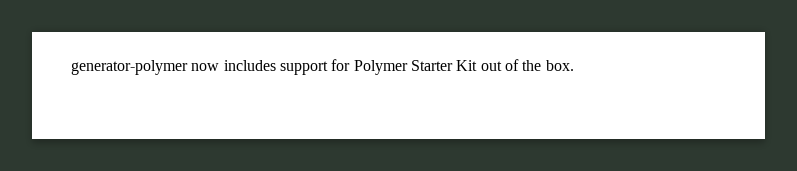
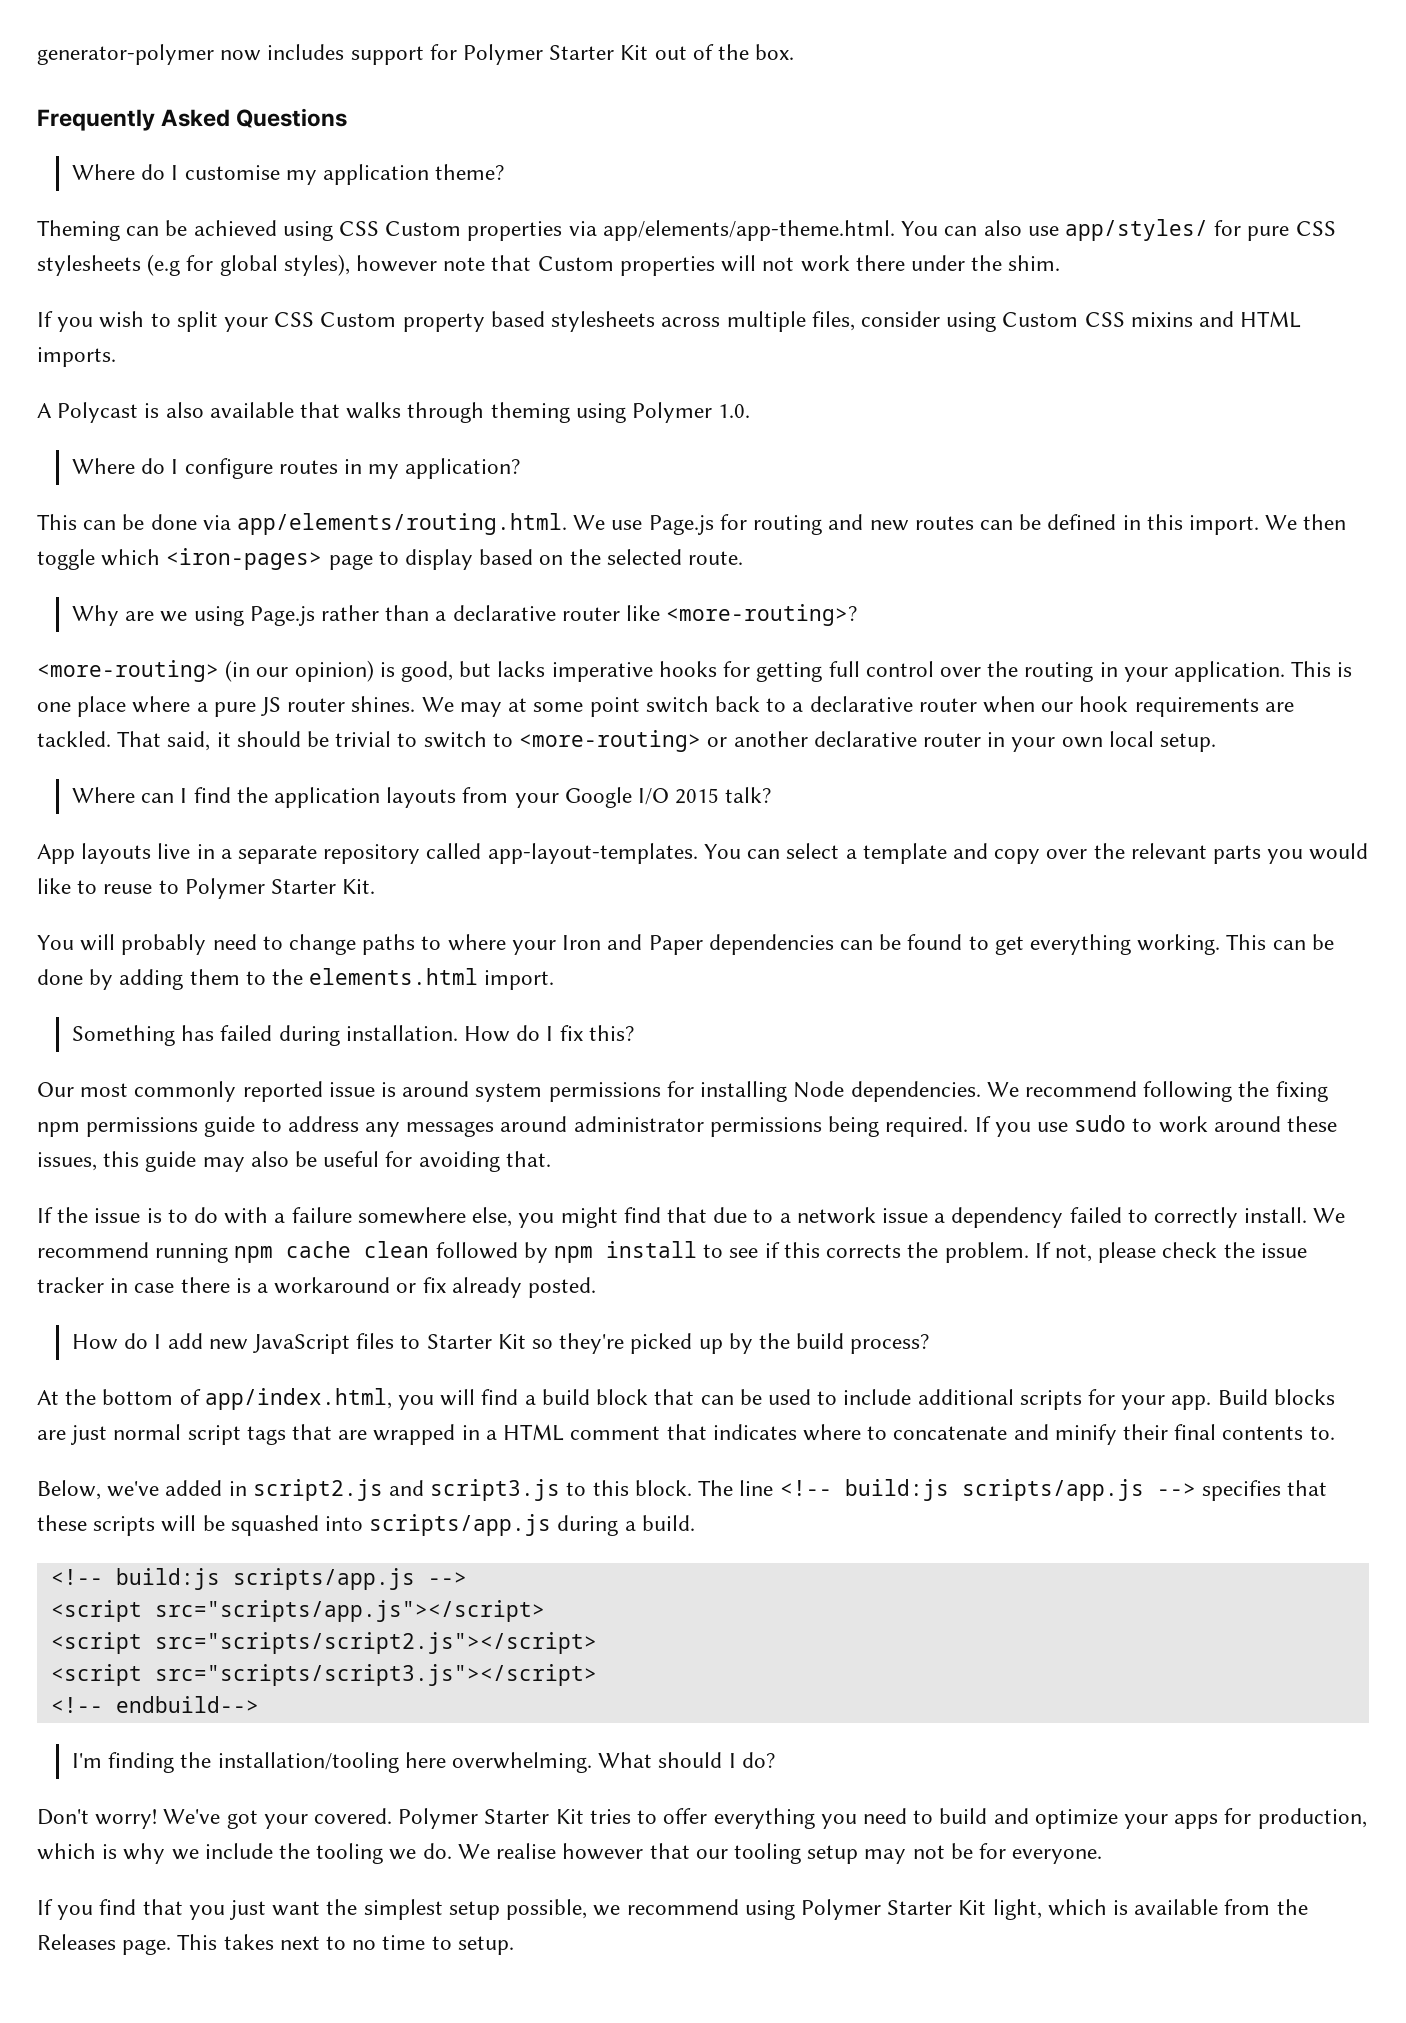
+ Frequently Asked Questions
+ Where do I customise my application theme?
+ Theming can be achieved using CSS Custom properties via app/elements/app-theme.html. You can also use app/styles/ for pure CSS stylesheets (e.g for global styles), however note that Custom properties will not work there under the shim.
+ If you wish to split your CSS Custom property based stylesheets across multiple files, consider using Custom CSS mixins and HTML imports.
+ A Polycast is also available that walks through theming using Polymer 1.0.
+ Where do I configure routes in my application?
+ This can be done via app/elements/routing.html. We use Page.js for routing and new routes can be defined in this import. We then toggle which <iron-pages> page to display based on the selected route.
+ Why are we using Page.js rather than a declarative router like <more-routing>?
+ <more-routing> (in our opinion) is good, but lacks imperative hooks for getting full control over the routing in your application. This is one place where a pure JS router shines. We may at some point switch back to a declarative router when our hook requirements are tackled. That said, it should be trivial to switch to <more-routing> or another declarative router in your own local setup.
+ Where can I find the application layouts from your Google I/O 2015 talk?
+ App layouts live in a separate repository called app-layout-templates. You can select a template and copy over the relevant parts you would like to reuse to Polymer Starter Kit.
+ You will probably need to change paths to where your Iron and Paper dependencies can be found to get everything working. This can be done by adding them to the elements.html import.
+ Something has failed during installation. How do I fix this?
+ Our most commonly reported issue is around system permissions for installing Node dependencies. We recommend following the fixing npm permissions guide to address any messages around administrator permissions being required. If you use sudo to work around these issues, this guide may also be useful for avoiding that.
+ If the issue is to do with a failure somewhere else, you might find that due to a network issue a dependency failed to correctly install. We recommend running npm cache clean followed by npm install to see if this corrects the problem. If not, please check the issue tracker in case there is a workaround or fix already posted.
+ How do I add new JavaScript files to Starter Kit so they're picked up by the build process?
+ At the bottom of app/index.html, you will find a build block that can be used to include additional scripts for your app. Build blocks are just normal script tags that are wrapped in a HTML comment that indicates where to concatenate and minify their final contents to.
+ Below, we've added in script2.js and script3.js to this block. The line <!-- build:js scripts/app.js --> specifies that these scripts will be squashed into scripts/app.js during a build.
+ <!-- build:js scripts/app.js -->
+ <script src="scripts/app.js"></script>
+ <script src="scripts/script2.js"></script>
+ <script src="scripts/script3.js"></script>
+ <!-- endbuild-->
+ I'm finding the installation/tooling here overwhelming. What should I do?
+ Don't worry! We've got your covered. Polymer Starter Kit tries to offer everything you need to build and optimize your apps for production, which is why we include the tooling we do. We realise however that our tooling setup may not be for everyone.
+ If you find that you just want the simplest setup possible, we recommend using Polymer Starter Kit light, which is available from the Releases page. This takes next to no time to setup.

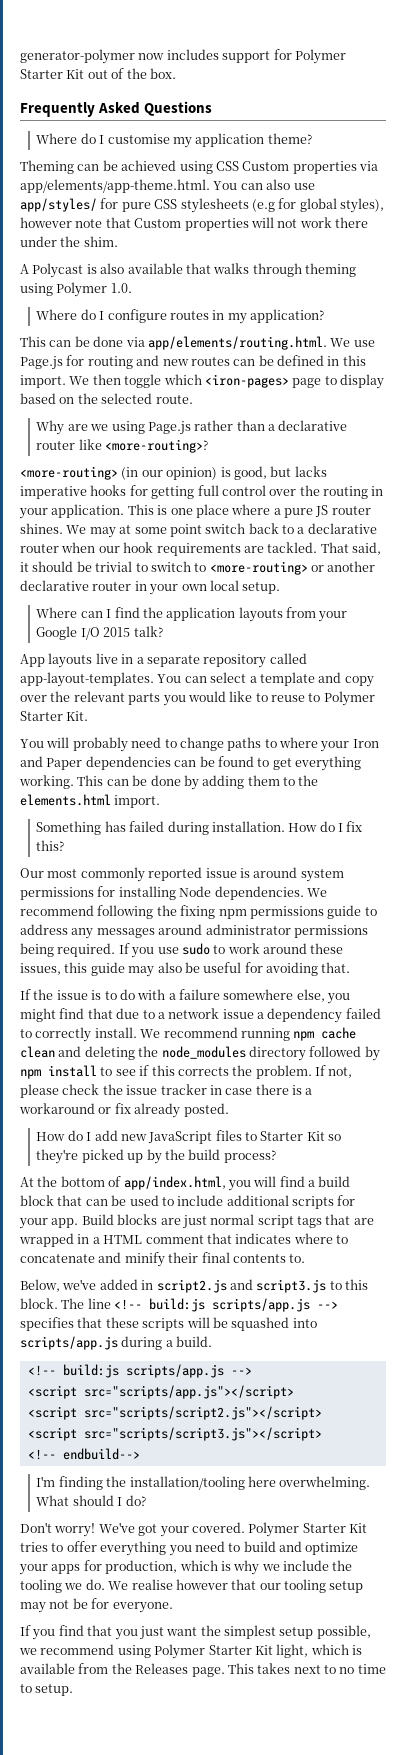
- If you wish to split your CSS Custom property based stylesheets across multiple files, consider using Custom CSS mixins and HTML imports.
- We recommend running npm cache clean followed by npm install to see if this corrects the problem.
+ We recommend running npm cache clean and deleting the node_modules directory followed by npm install to see if this corrects the problem.

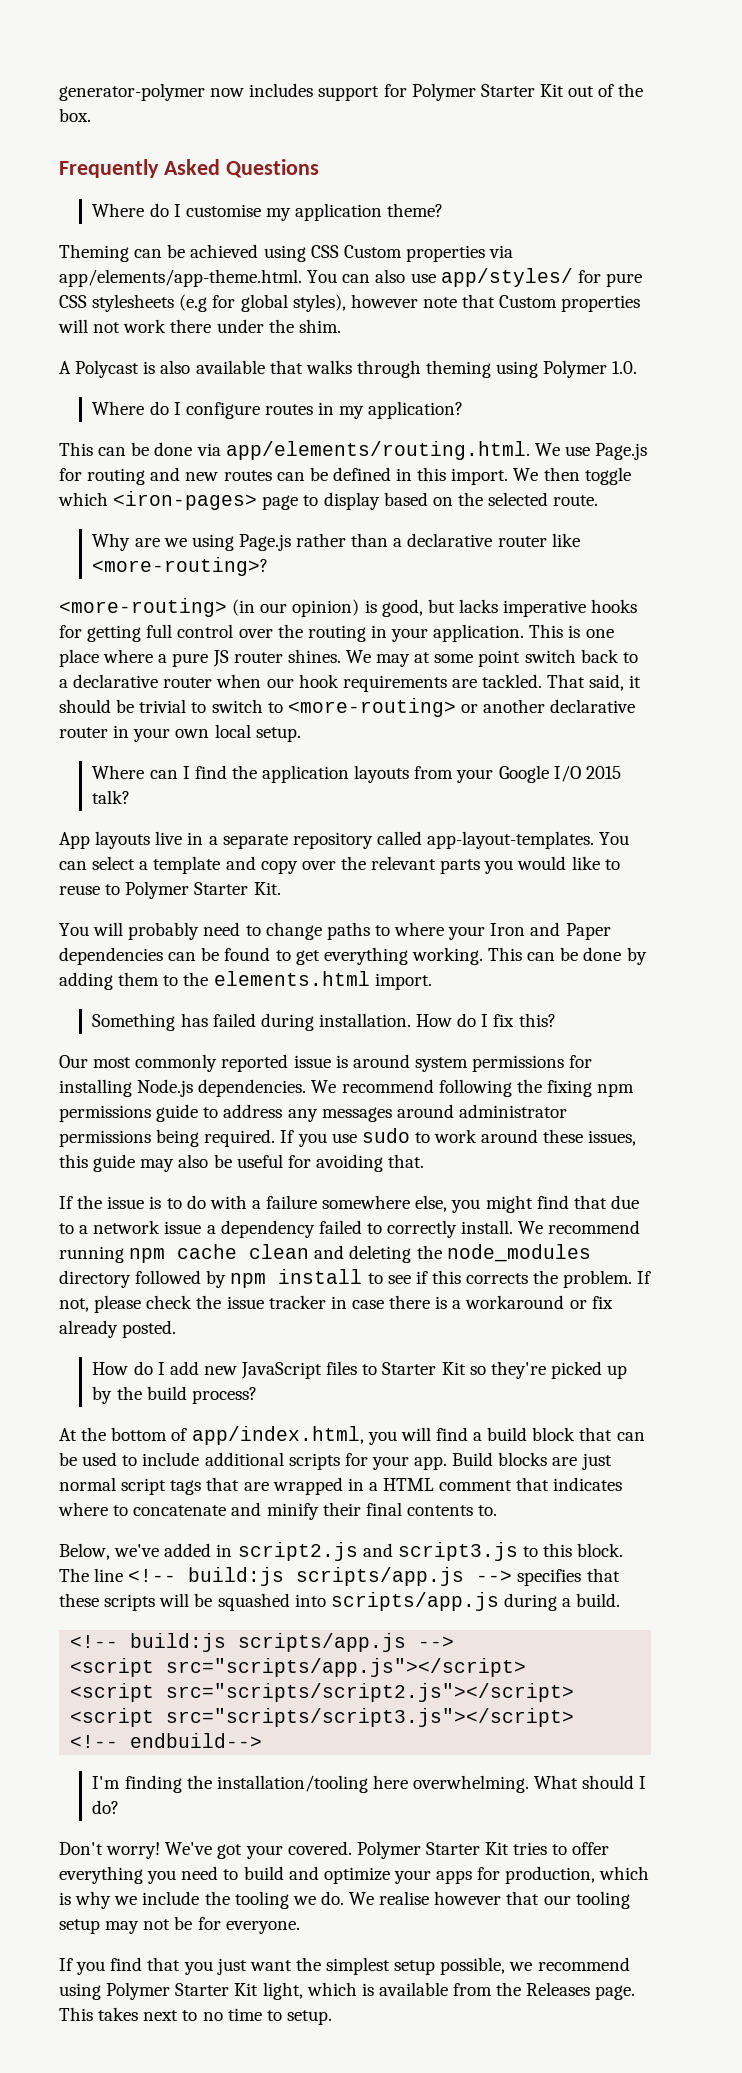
- Our most commonly reported issue is around system permissions for installing Node dependencies.
+ Our most commonly reported issue is around system permissions for installing Node.js dependencies.

